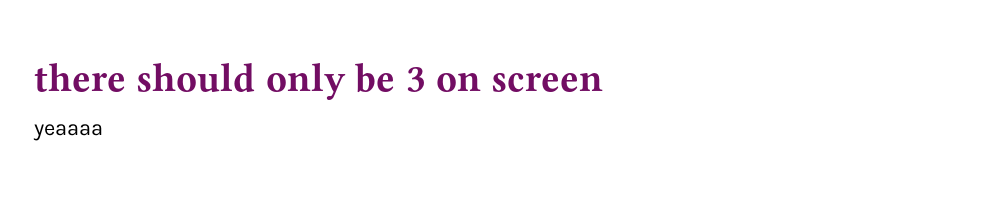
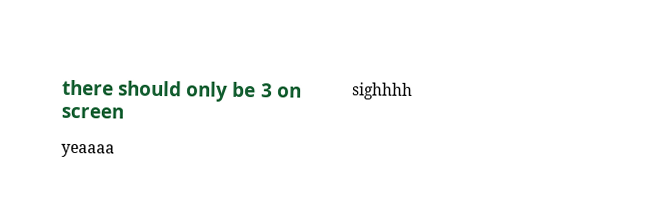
+ sighhhh

